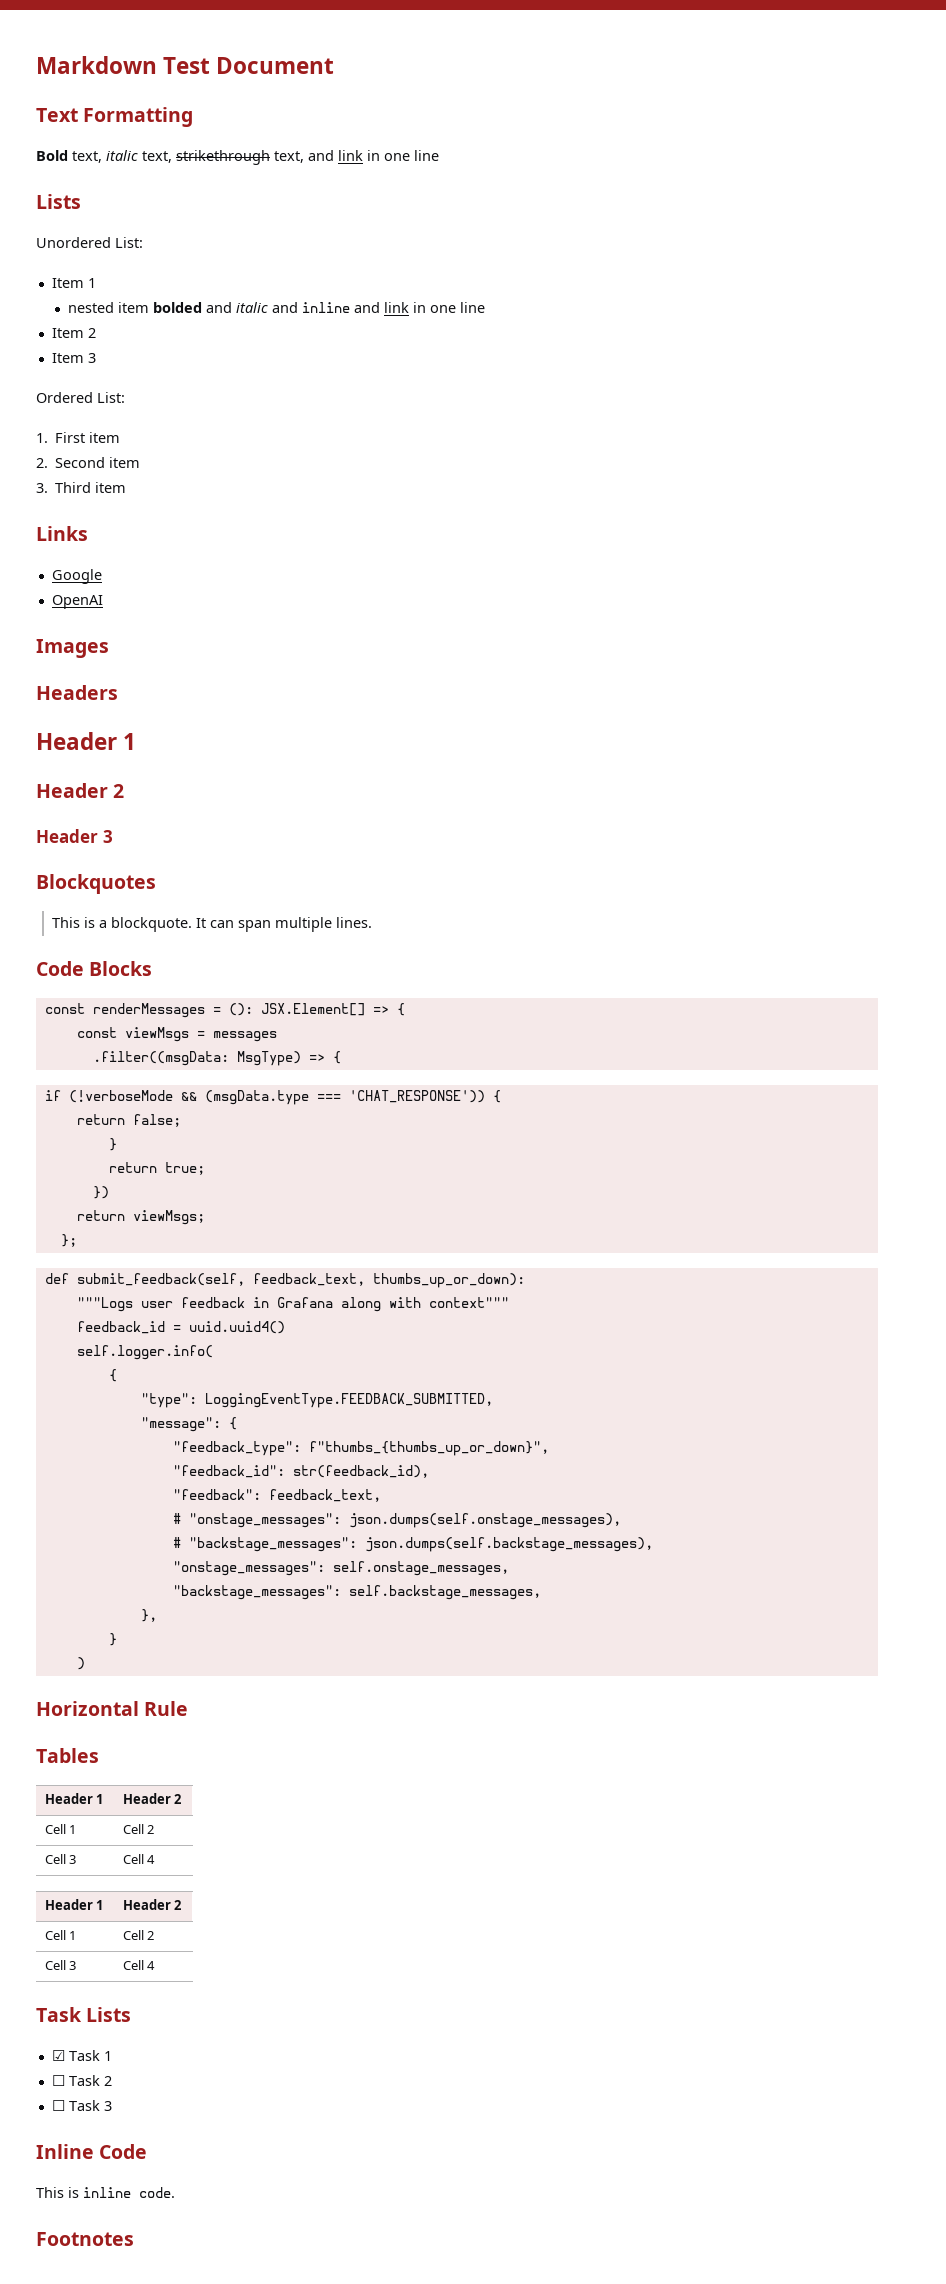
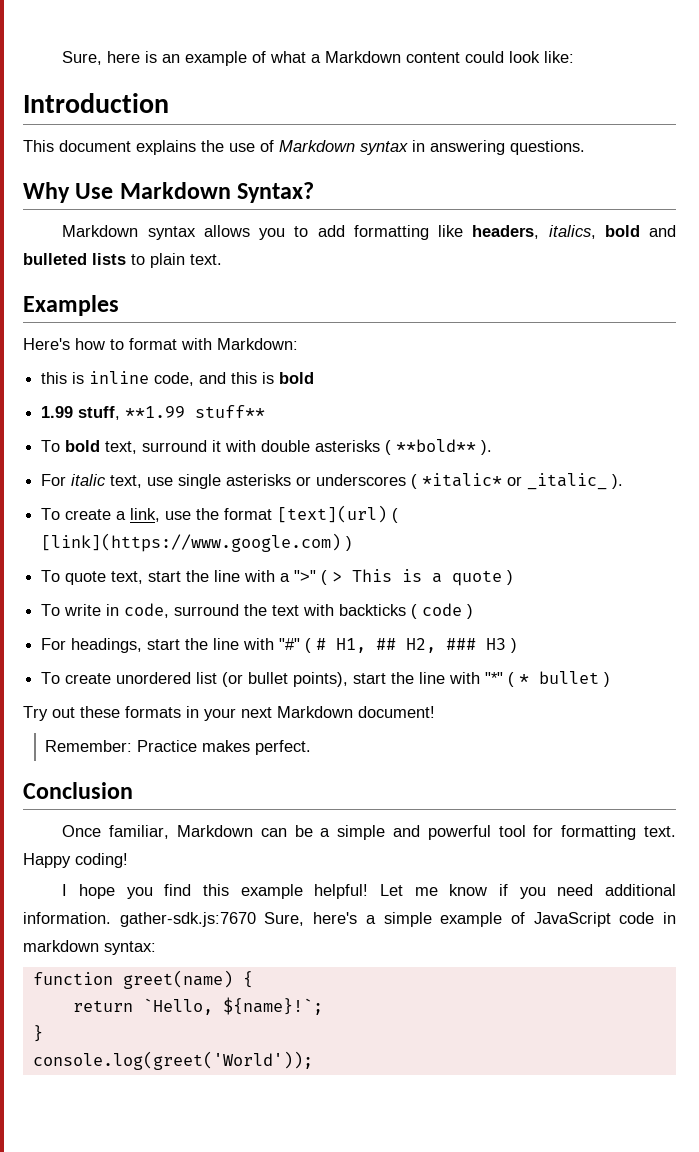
- Markdown Test Document
- Text Formatting
- Bold text, italic text, strikethrough text, and link in one line
- Lists
- Unordered List:
- Item 1
- nested item bolded and italic and inline and link in one line
- Item 2
- Item 3
- Ordered List:
- 1. First item
- 2. Second item
- 3. Third item
- Links
- Google
- OpenAI
- Images
- Headers
- Header 1
- Header 2
- Header 3
- Blockquotes
- This is a blockquote. It can span multiple lines.
- Code Blocks
- const renderMessages = (): JSX.Element[] => {
- const viewMsgs = messages
- .filter((msgData: MsgType) => {
- if (!verboseMode && (msgData.type === 'CHAT_RESPONSE')) {
+ Sure, here is an example of what a Markdown content could look like:
+ Introduction
+ This document explains the use of Markdown syntax in answering questions.
+ Why Use Markdown Syntax?
+ Markdown syntax allows you to add formatting like headers, italics, bold and bulleted lists to plain text.
+ Examples
+ Here's how to format with Markdown:
+ this is inline code, and this is bold
+ 1.99 stuff, **1.99 stuff**
+ To bold text, surround it with double asterisks ( **bold** ).
+ For italic text, use single asterisks or underscores ( *italic* or _italic_ ).
+ To create a link, use the format [text](url) ( [link](https://www.google.com) )
+ To quote text, start the line with a ">" ( > This is a quote )
+ To write in code, surround the text with backticks ( code )
+ For headings, start the line with "#" ( # H1, ## H2, ### H3 )
+ To create unordered list (or bullet points), start the line with "*" ( * bullet )
+ Try out these formats in your next Markdown document!
+ Remember: Practice makes perfect.
+ Conclusion
+ Once familiar, Markdown can be a simple and powerful tool for formatting text. Happy coding!
+ I hope you find this example helpful! Let me know if you need additional information. gather-sdk.js:7670 Sure, here's a simple example of JavaScript code in markdown syntax:
+ function greet(name) {
- return false;
+ return `Hello, ${name}!`;
  }
- return true;
- })
- return viewMsgs;
- };
- def submit_feedback(self, feedback_text, thumbs_up_or_down):
- """Logs user feedback in Grafana along with context"""
- feedback_id = uuid.uuid4()
- self.logger.info(
- {
- "type": LoggingEventType.FEEDBACK_SUBMITTED,
- "message": {
- "feedback_type": f"thumbs_{thumbs_up_or_down}",
- "feedback_id": str(feedback_id),
- "feedback": feedback_text,
- # "onstage_messages": json.dumps(self.onstage_messages),
- # "backstage_messages": json.dumps(self.backstage_messages),
- "onstage_messages": self.onstage_messages,
- "backstage_messages": self.backstage_messages,
- },
- }
- )
- Horizontal Rule
- Tables
- Header 1 | Header 2
- Cell 1 | Cell 2
- Cell 3 | Cell 4
- Header 1 | Header 2
- Cell 1 | Cell 2
- Cell 3 | Cell 4
- Task Lists
- ☑ Task 1
- ☐ Task 2
- ☐ Task 3
- Inline Code
- This is inline code.
- Footnotes
+ console.log(greet('World'));

